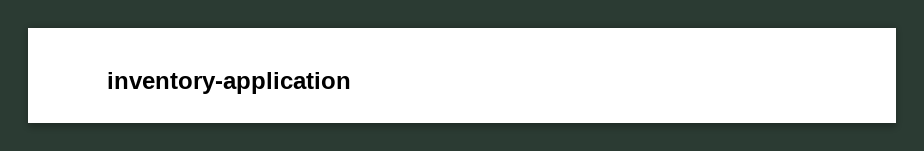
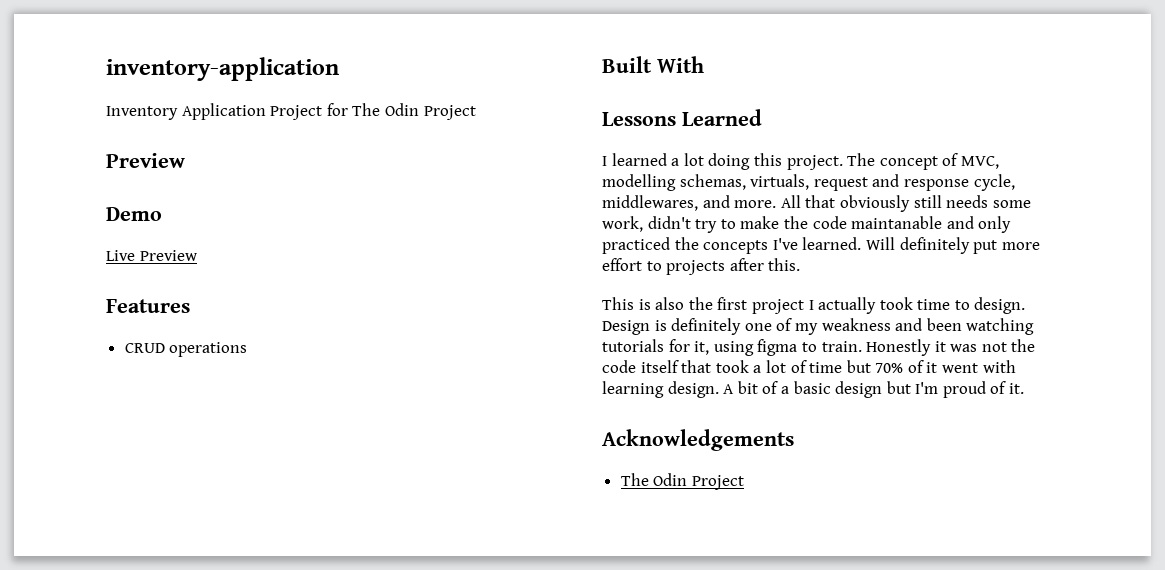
+ Inventory Application Project for The Odin Project
+ Preview
+ Demo
+ Live Preview
+ Features
+ CRUD operations
+ Built With
+ Lessons Learned
+ I learned a lot doing this project. The concept of MVC, modelling schemas, virtuals, request and response cycle, middlewares, and more. All that obviously still needs some work, didn't try to make the code maintanable and only practiced the concepts I've learned. Will definitely put more effort to projects after this.
+ This is also the first project I actually took time to design. Design is definitely one of my weakness and been watching tutorials for it, using figma to train. Honestly it was not the code itself that took a lot of time but 70% of it went with learning design. A bit of a basic design but I'm proud of it.
+ Acknowledgements
+ The Odin Project

